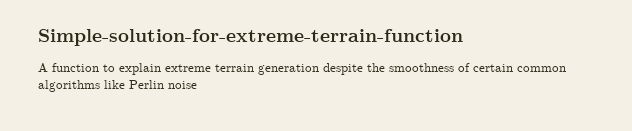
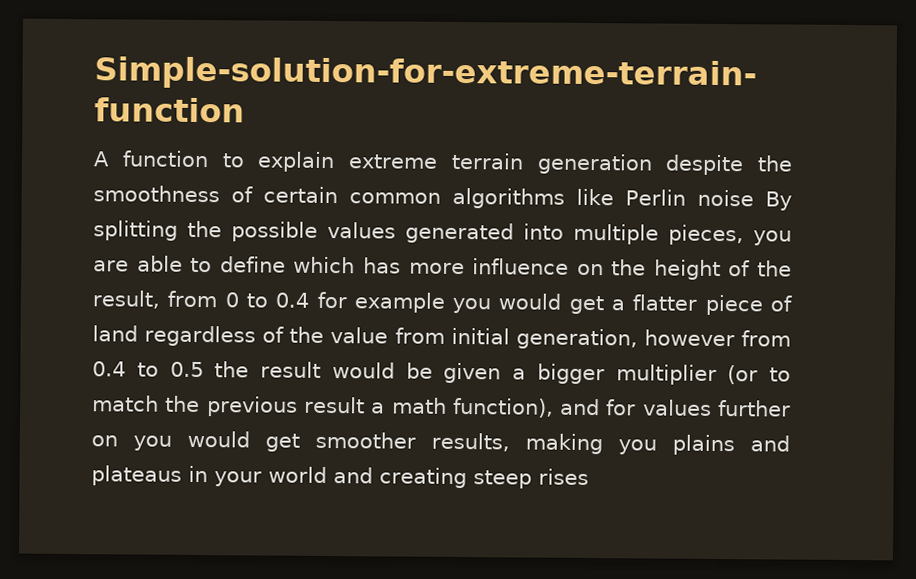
- A function to explain extreme terrain generation despite the smoothness of certain common algorithms like Perlin noise
+ A function to explain extreme terrain generation despite the smoothness of certain common algorithms like Perlin noise By splitting the possible values generated into multiple pieces, you are able to define which has more influence on the height of the result, from 0 to 0.4 for example you would get a flatter piece of land regardless of the value from initial generation, however from 0.4 to 0.5 the result would be given a bigger multiplier (or to match the previous result a math function), and for values further on you would get smoother results, making you plains and plateaus in your world and creating steep rises

